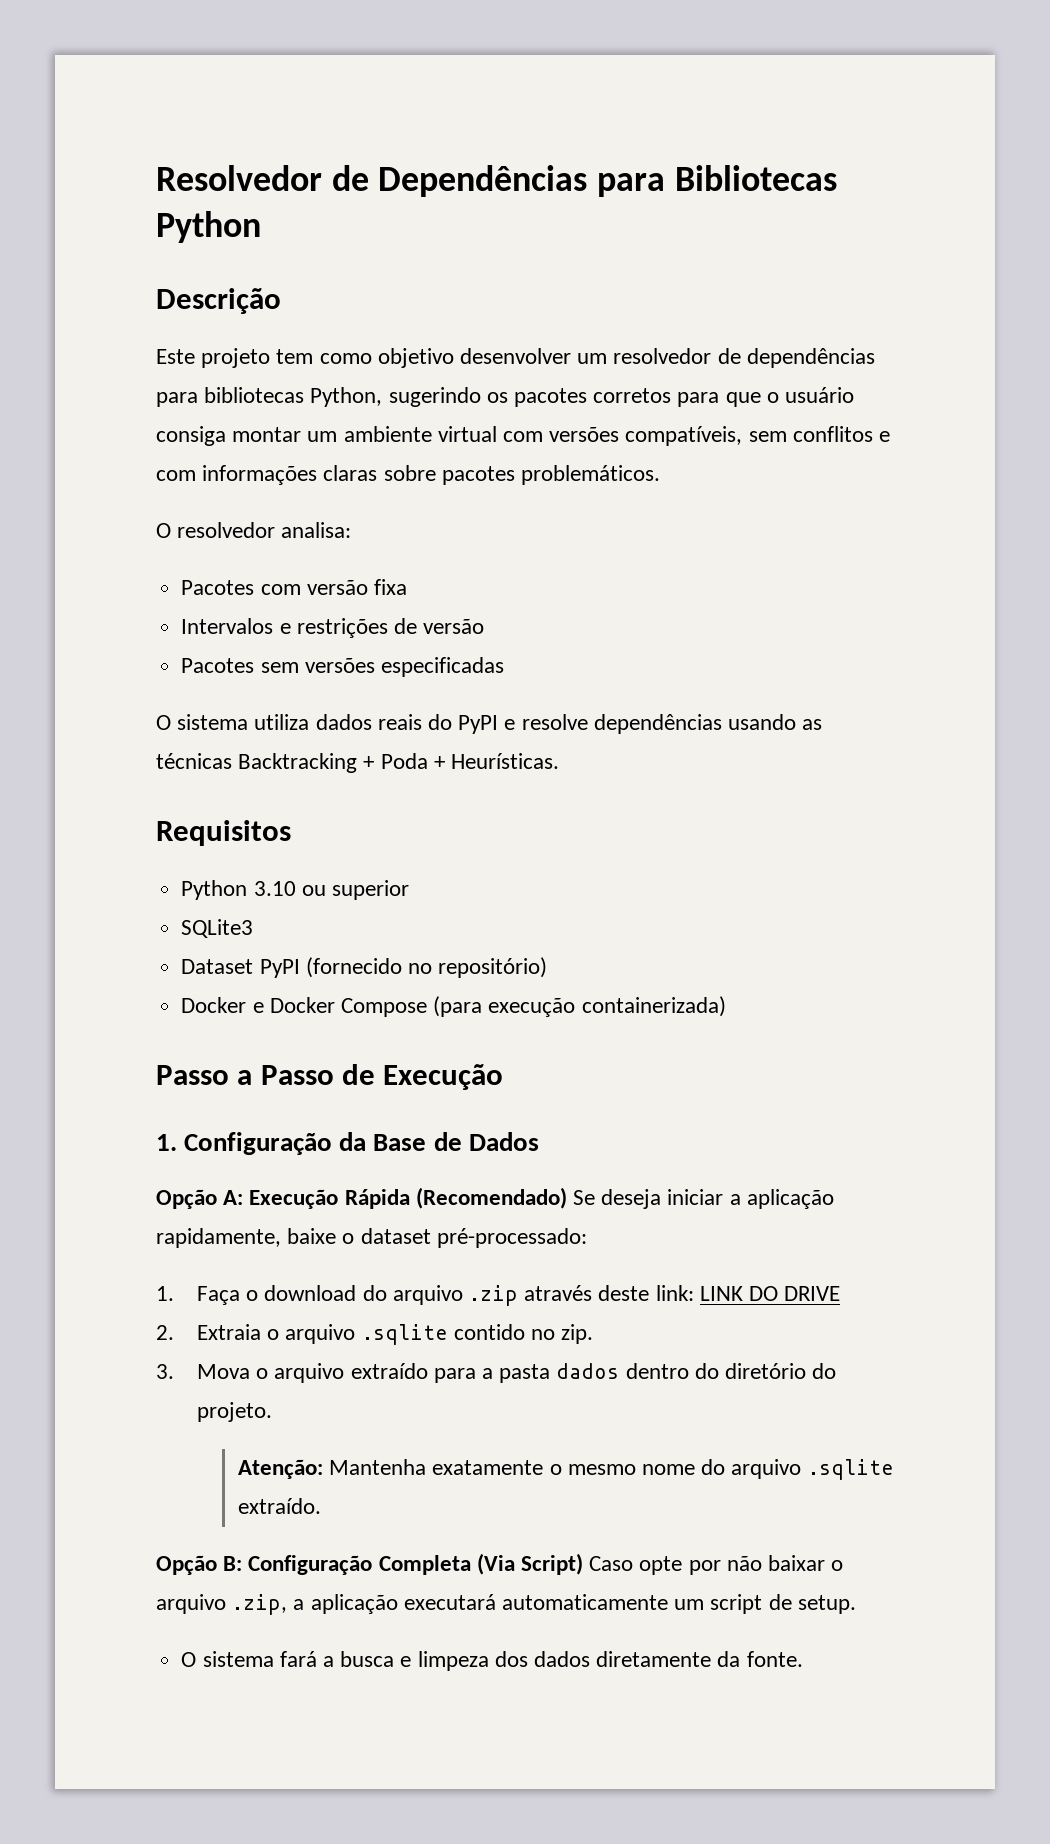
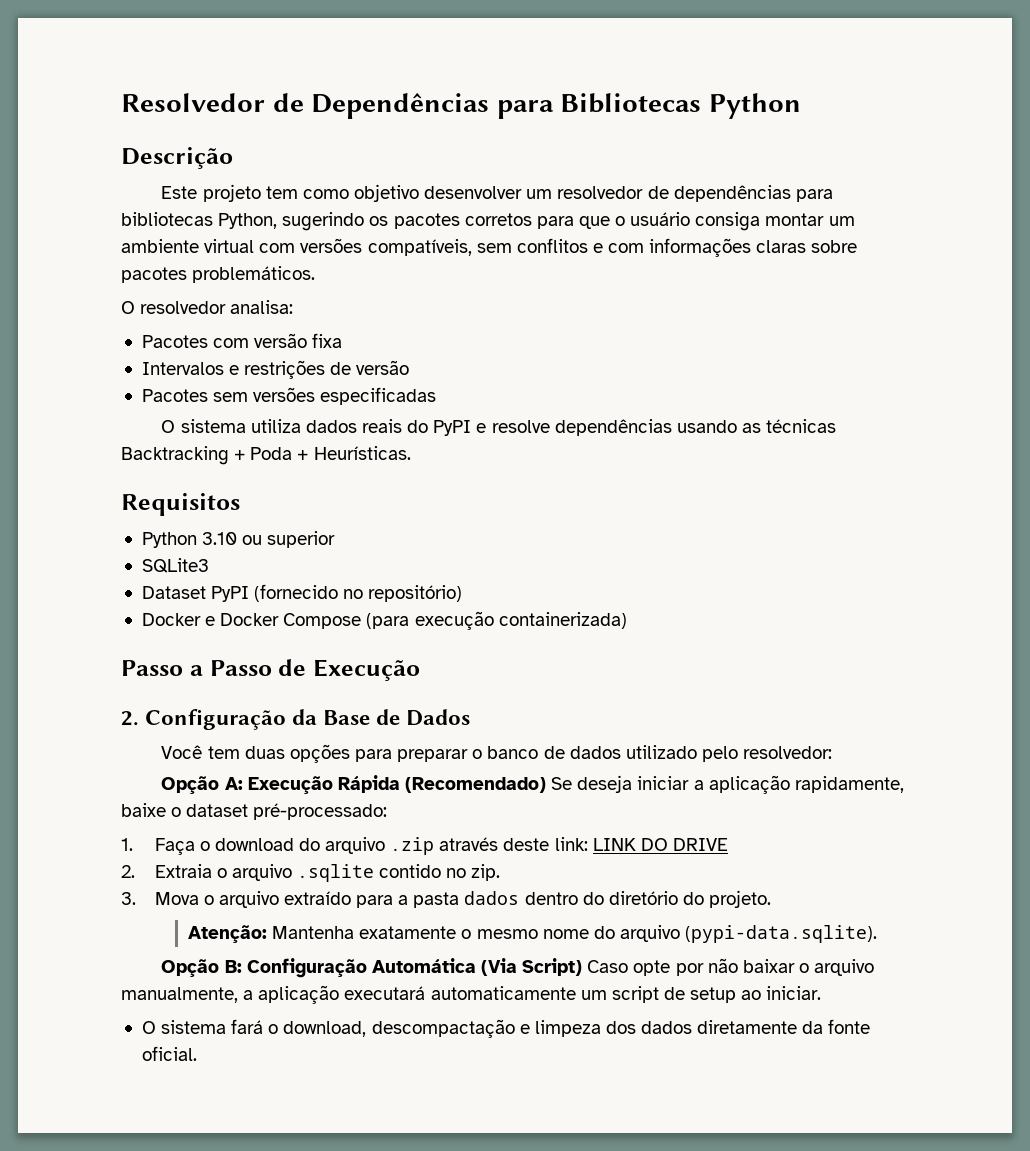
- 1. Configuração da Base de Dados
+ 2. Configuração da Base de Dados
+ Você tem duas opções para preparar o banco de dados utilizado pelo resolvedor:
- Atenção: Mantenha exatamente o mesmo nome do arquivo .sqlite extraído.
+ Atenção: Mantenha exatamente o mesmo nome do arquivo (pypi-data.sqlite).
- Opção B: Configuração Completa (Via Script) Caso opte por não baixar o arquivo .zip, a aplicação executará automaticamente um script de setup.
+ Opção B: Configuração Automática (Via Script) Caso opte por não baixar o arquivo manualmente, a aplicação executará automaticamente um script de setup ao iniciar.
- O sistema fará a busca e limpeza dos dados diretamente da fonte.
+ O sistema fará o download, descompactação e limpeza dos dados diretamente da fonte oficial.

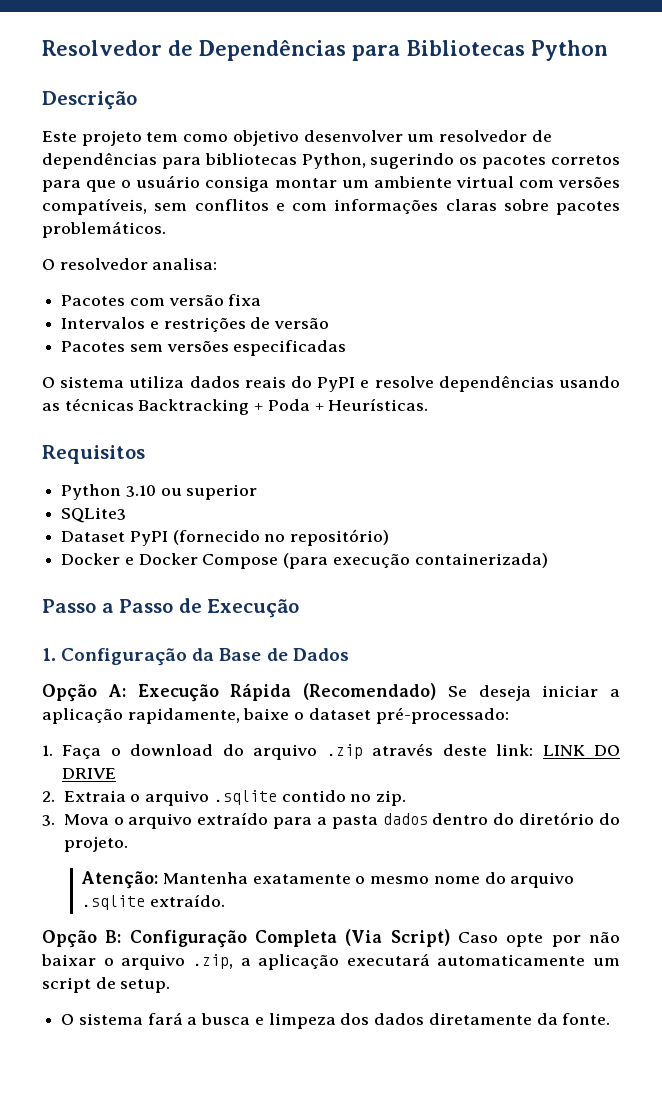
- 2. Configuração da Base de Dados
+ 1. Configuração da Base de Dados
- Você tem duas opções para preparar o banco de dados utilizado pelo resolvedor:
- Atenção: Mantenha exatamente o mesmo nome do arquivo (pypi-data.sqlite).
+ Atenção: Mantenha exatamente o mesmo nome do arquivo .sqlite extraído.
- Opção B: Configuração Automática (Via Script) Caso opte por não baixar o arquivo manualmente, a aplicação executará automaticamente um script de setup ao iniciar.
+ Opção B: Configuração Completa (Via Script) Caso opte por não baixar o arquivo .zip, a aplicação executará automaticamente um script de setup.
- O sistema fará o download, descompactação e limpeza dos dados diretamente da fonte oficial.
+ O sistema fará a busca e limpeza dos dados diretamente da fonte.

